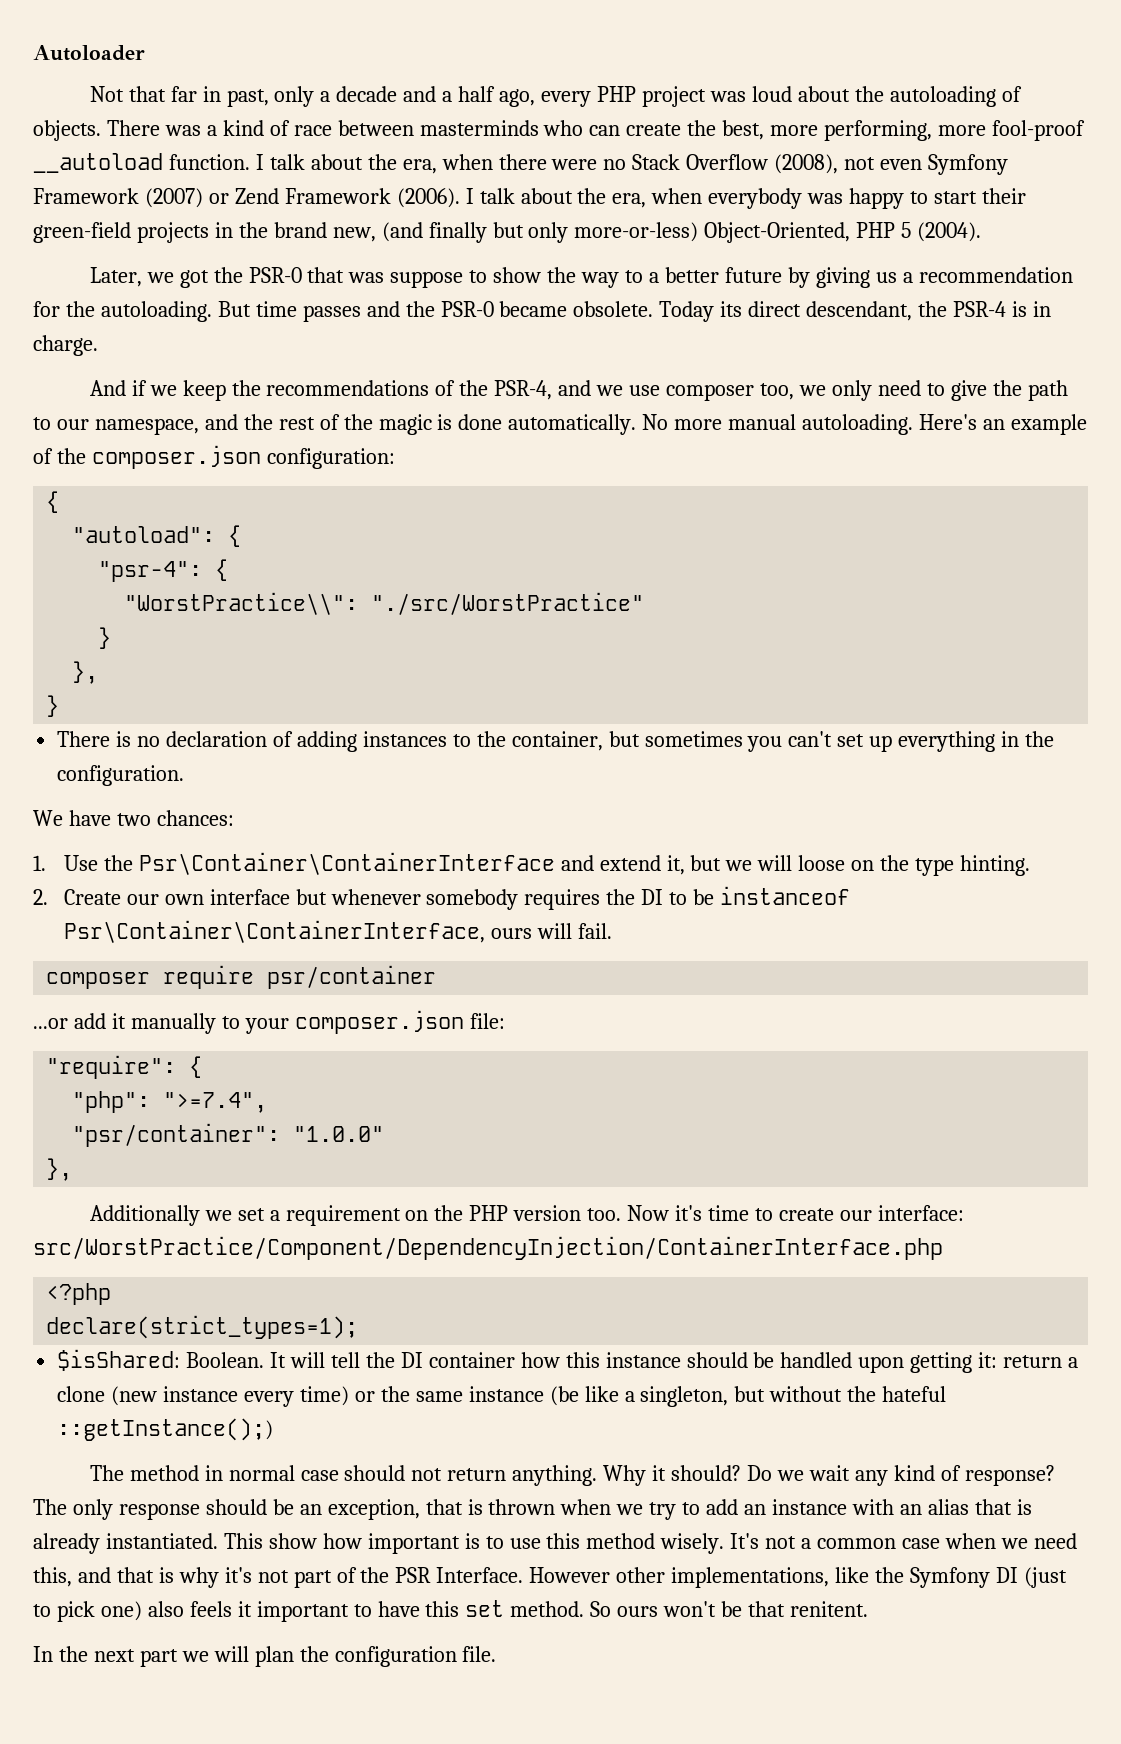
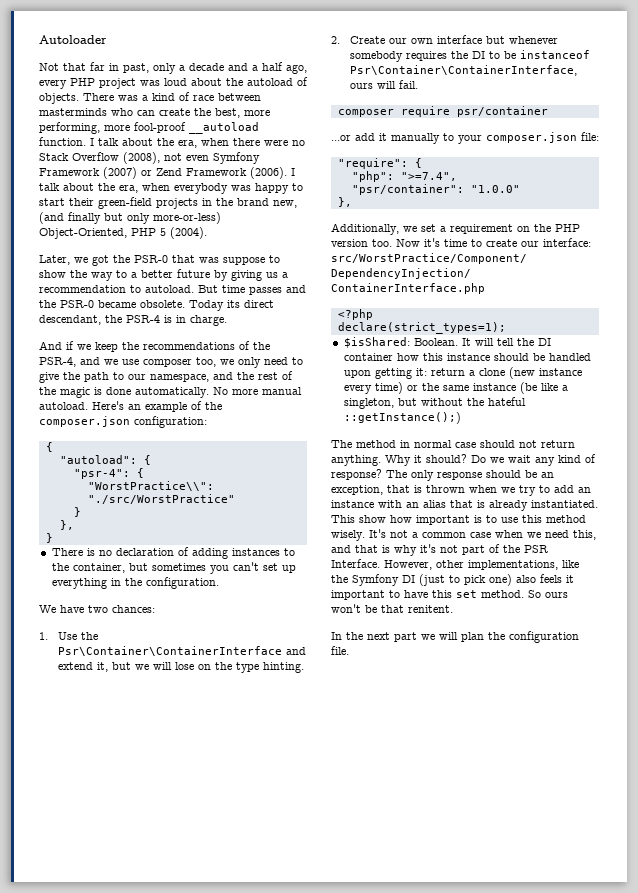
- Not that far in past, only a decade and a half ago, every PHP project was loud about the autoloading of objects.
+ Not that far in past, only a decade and a half ago, every PHP project was loud about the autoload of objects.
- Later, we got the PSR-0 that was suppose to show the way to a better future by giving us a recommendation for the autoloading.
+ Later, we got the PSR-0 that was suppose to show the way to a better future by giving us a recommendation to autoload.
- No more manual autoloading.
+ No more manual autoload.
- 1. Use the Psr\Container\ContainerInterface and extend it, but we will loose on the type hinting.
+ 1. Use the Psr\Container\ContainerInterface and extend it, but we will lose on the type hinting.
- Additionally we set a requirement on the PHP version too.
+ Additionally, we set a requirement on the PHP version too.
- However other implementations, like the Symfony DI (just to pick one) also feels it important to have this set method.
+ However, other implementations, like the Symfony DI (just to pick one) also feels it important to have this set method.

